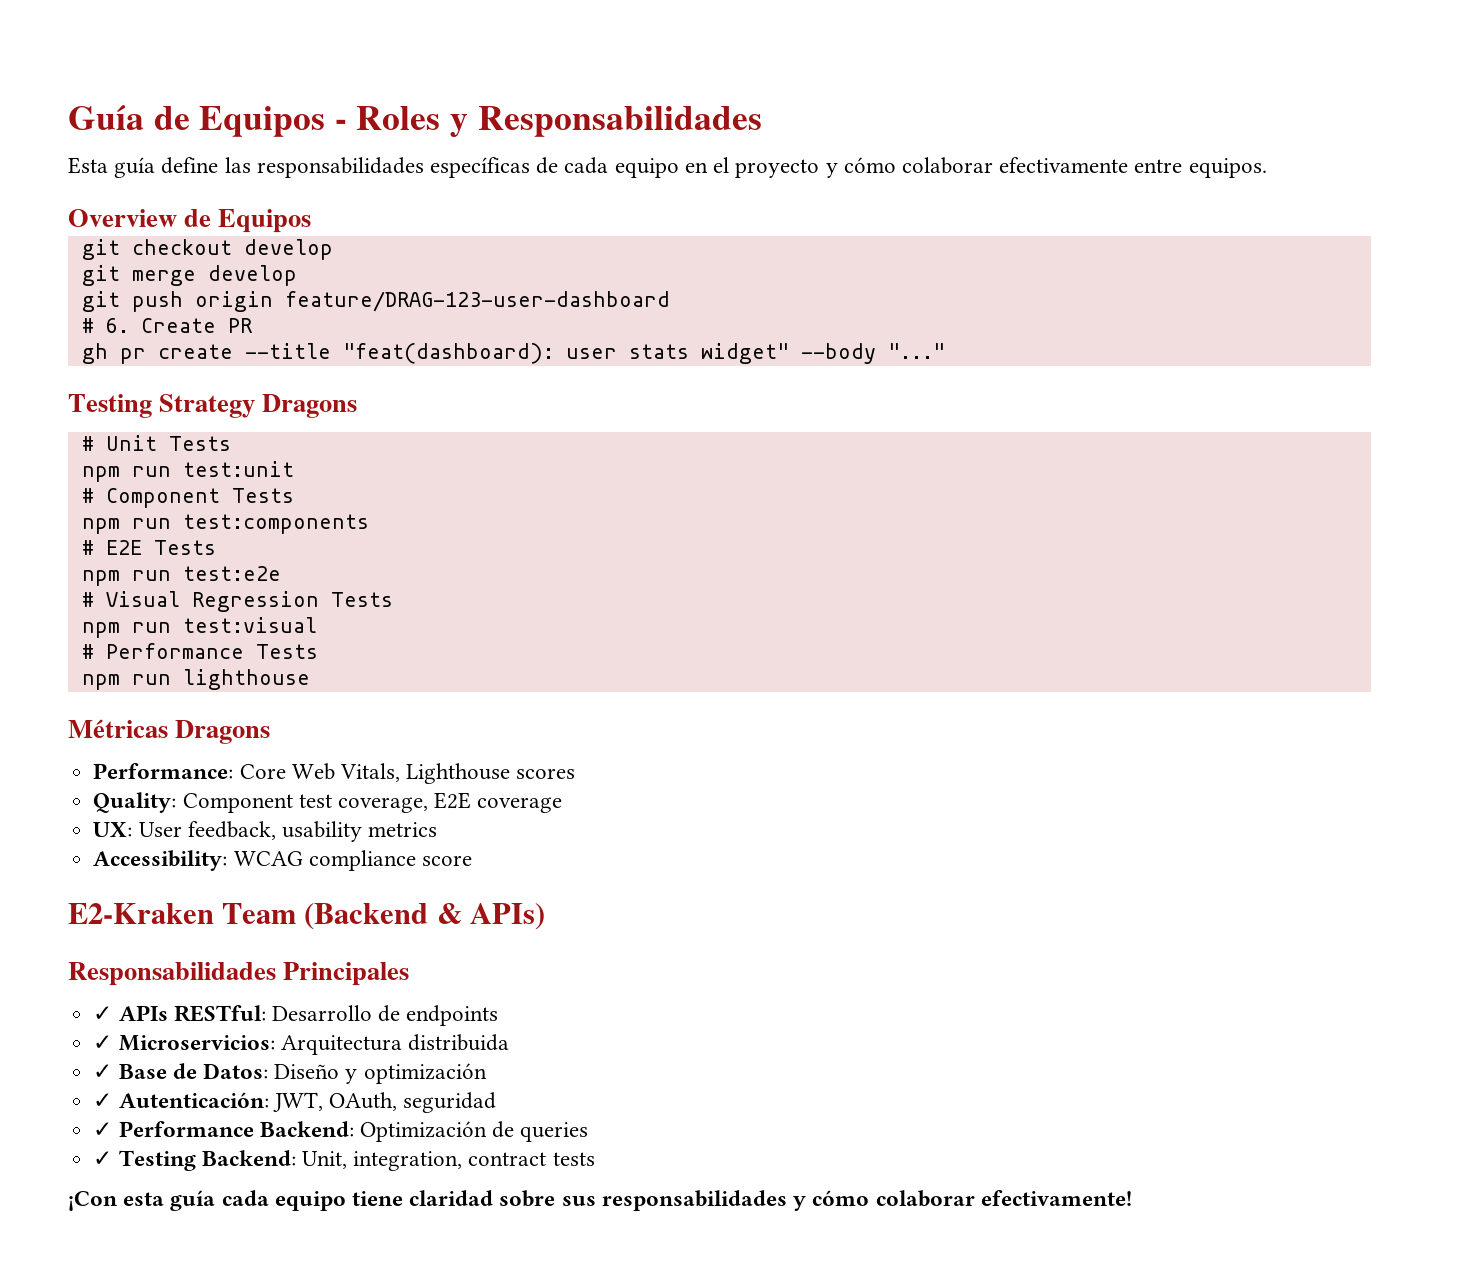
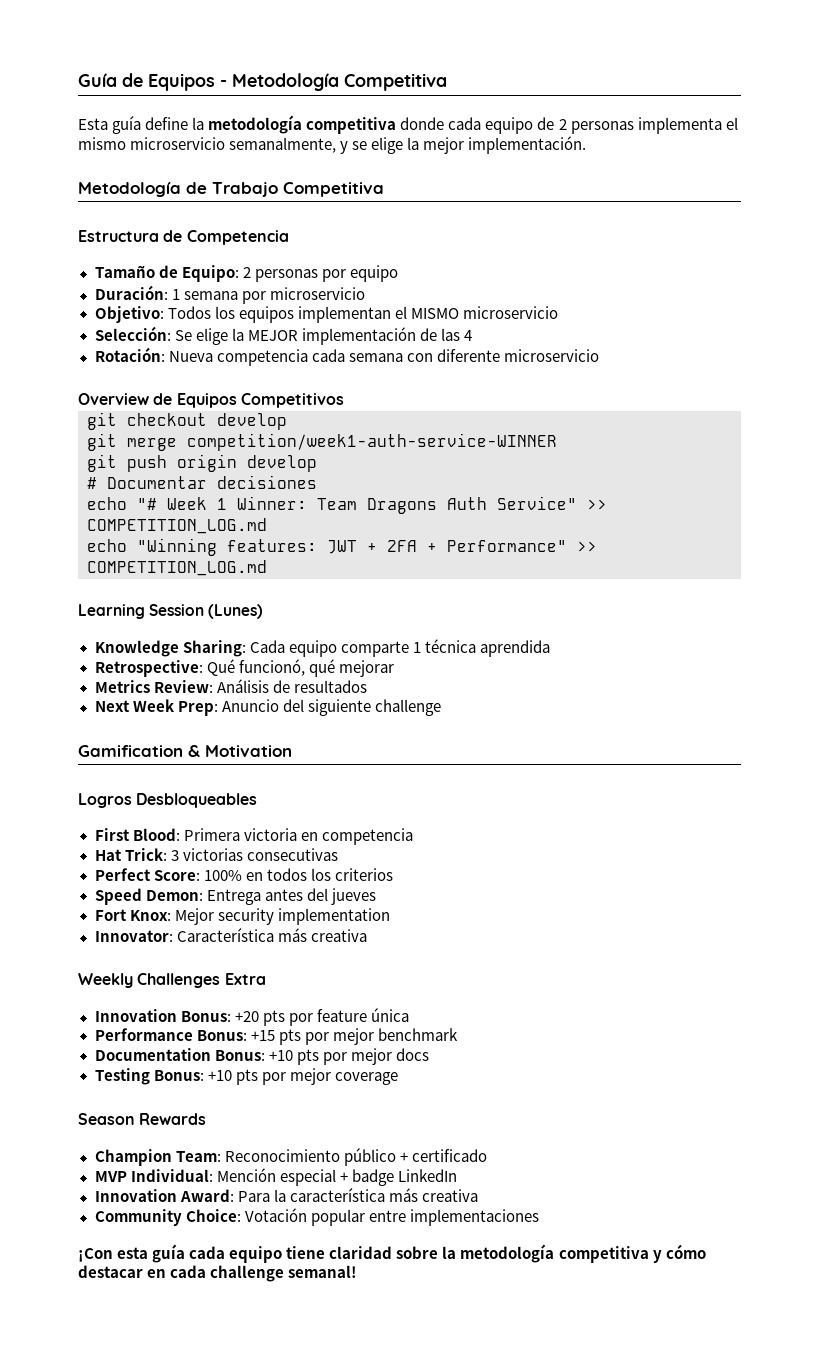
- Guía de Equipos - Roles y Responsabilidades
+ Guía de Equipos - Metodología Competitiva
- Esta guía define las responsabilidades específicas de cada equipo en el proyecto y cómo colaborar efectivamente entre equipos.
+ Esta guía define la metodología competitiva donde cada equipo de 2 personas implementa el mismo microservicio semanalmente, y se elige la mejor implementación.
+ Metodología de Trabajo Competitiva
+ Estructura de Competencia
+ Tamaño de Equipo: 2 personas por equipo
+ Duración: 1 semana por microservicio
+ Objetivo: Todos los equipos implementan el MISMO microservicio
+ Selección: Se elige la MEJOR implementación de las 4
+ Rotación: Nueva competencia cada semana con diferente microservicio
- Overview de Equipos
+ Overview de Equipos Competitivos
- git merge develop
+ git merge competition/week1-auth-service-WINNER
- git push origin feature/DRAG-123-user-dashboard
- # 6. Create PR
- gh pr create --title "feat(dashboard): user stats widget" --body "..."
- Testing Strategy Dragons
- # Unit Tests
- npm run test:unit
- # Component Tests
- npm run test:components
- # E2E Tests
- npm run test:e2e
- # Visual Regression Tests
- npm run test:visual
- # Performance Tests
- npm run lighthouse
- Métricas Dragons
- Performance: Core Web Vitals, Lighthouse scores
- Quality: Component test coverage, E2E coverage
- UX: User feedback, usability metrics
- Accessibility: WCAG compliance score
- E2-Kraken Team (Backend & APIs)
- Responsabilidades Principales
- ✓ APIs RESTful: Desarrollo de endpoints
- ✓ Microservicios: Arquitectura distribuida
- ✓ Base de Datos: Diseño y optimización
- ✓ Autenticación: JWT, OAuth, seguridad
- ✓ Performance Backend: Optimización de queries
- ✓ Testing Backend: Unit, integration, contract tests
+ git push origin develop
+ # Documentar decisiones
+ echo "# Week 1 Winner: Team Dragons Auth Service" >> COMPETITION_LOG.md
+ echo "Winning features: JWT + 2FA + Performance" >> COMPETITION_LOG.md
+ Learning Session (Lunes)
+ Knowledge Sharing: Cada equipo comparte 1 técnica aprendida
+ Retrospective: Qué funcionó, qué mejorar
+ Metrics Review: Análisis de resultados
+ Next Week Prep: Anuncio del siguiente challenge
+ Gamification & Motivation
+ Logros Desbloqueables
+ First Blood: Primera victoria en competencia
+ Hat Trick: 3 victorias consecutivas
+ Perfect Score: 100% en todos los criterios
+ Speed Demon: Entrega antes del jueves
+ Fort Knox: Mejor security implementation
+ Innovator: Característica más creativa
+ Weekly Challenges Extra
+ Innovation Bonus: +20 pts por feature única
+ Performance Bonus: +15 pts por mejor benchmark
+ Documentation Bonus: +10 pts por mejor docs
+ Testing Bonus: +10 pts por mejor coverage
+ Season Rewards
+ Champion Team: Reconocimiento público + certificado
+ MVP Individual: Mención especial + badge LinkedIn
+ Innovation Award: Para la característica más creativa
+ Community Choice: Votación popular entre implementaciones
- ¡Con esta guía cada equipo tiene claridad sobre sus responsabilidades y cómo colaborar efectivamente!
+ ¡Con esta guía cada equipo tiene claridad sobre la metodología competitiva y cómo destacar en cada challenge semanal!

